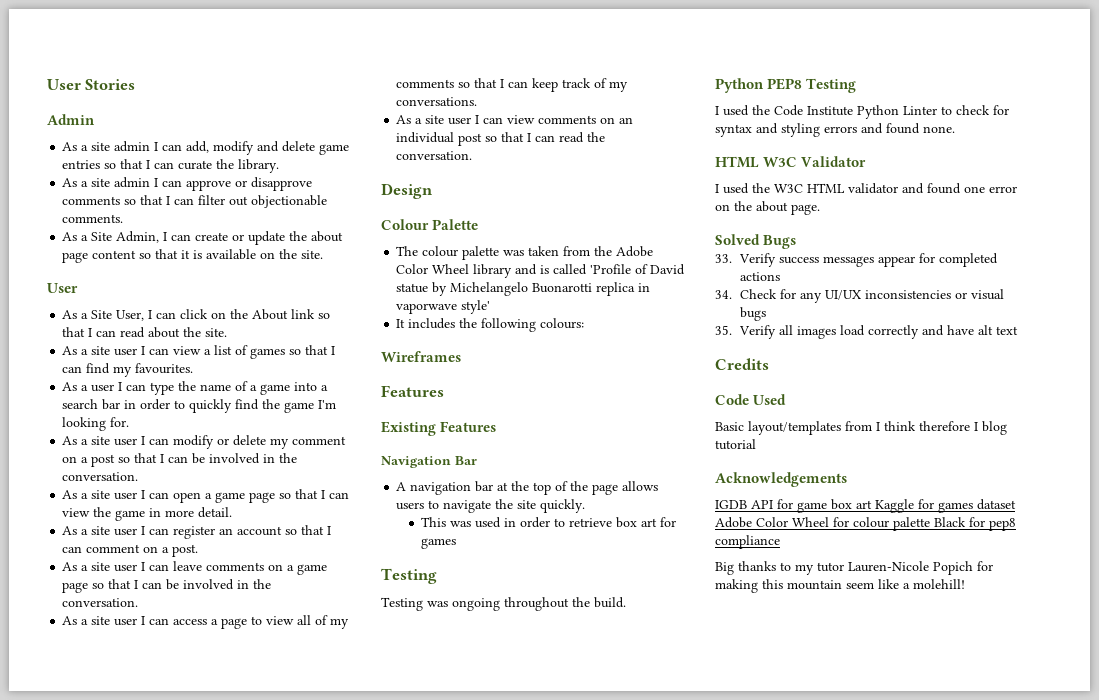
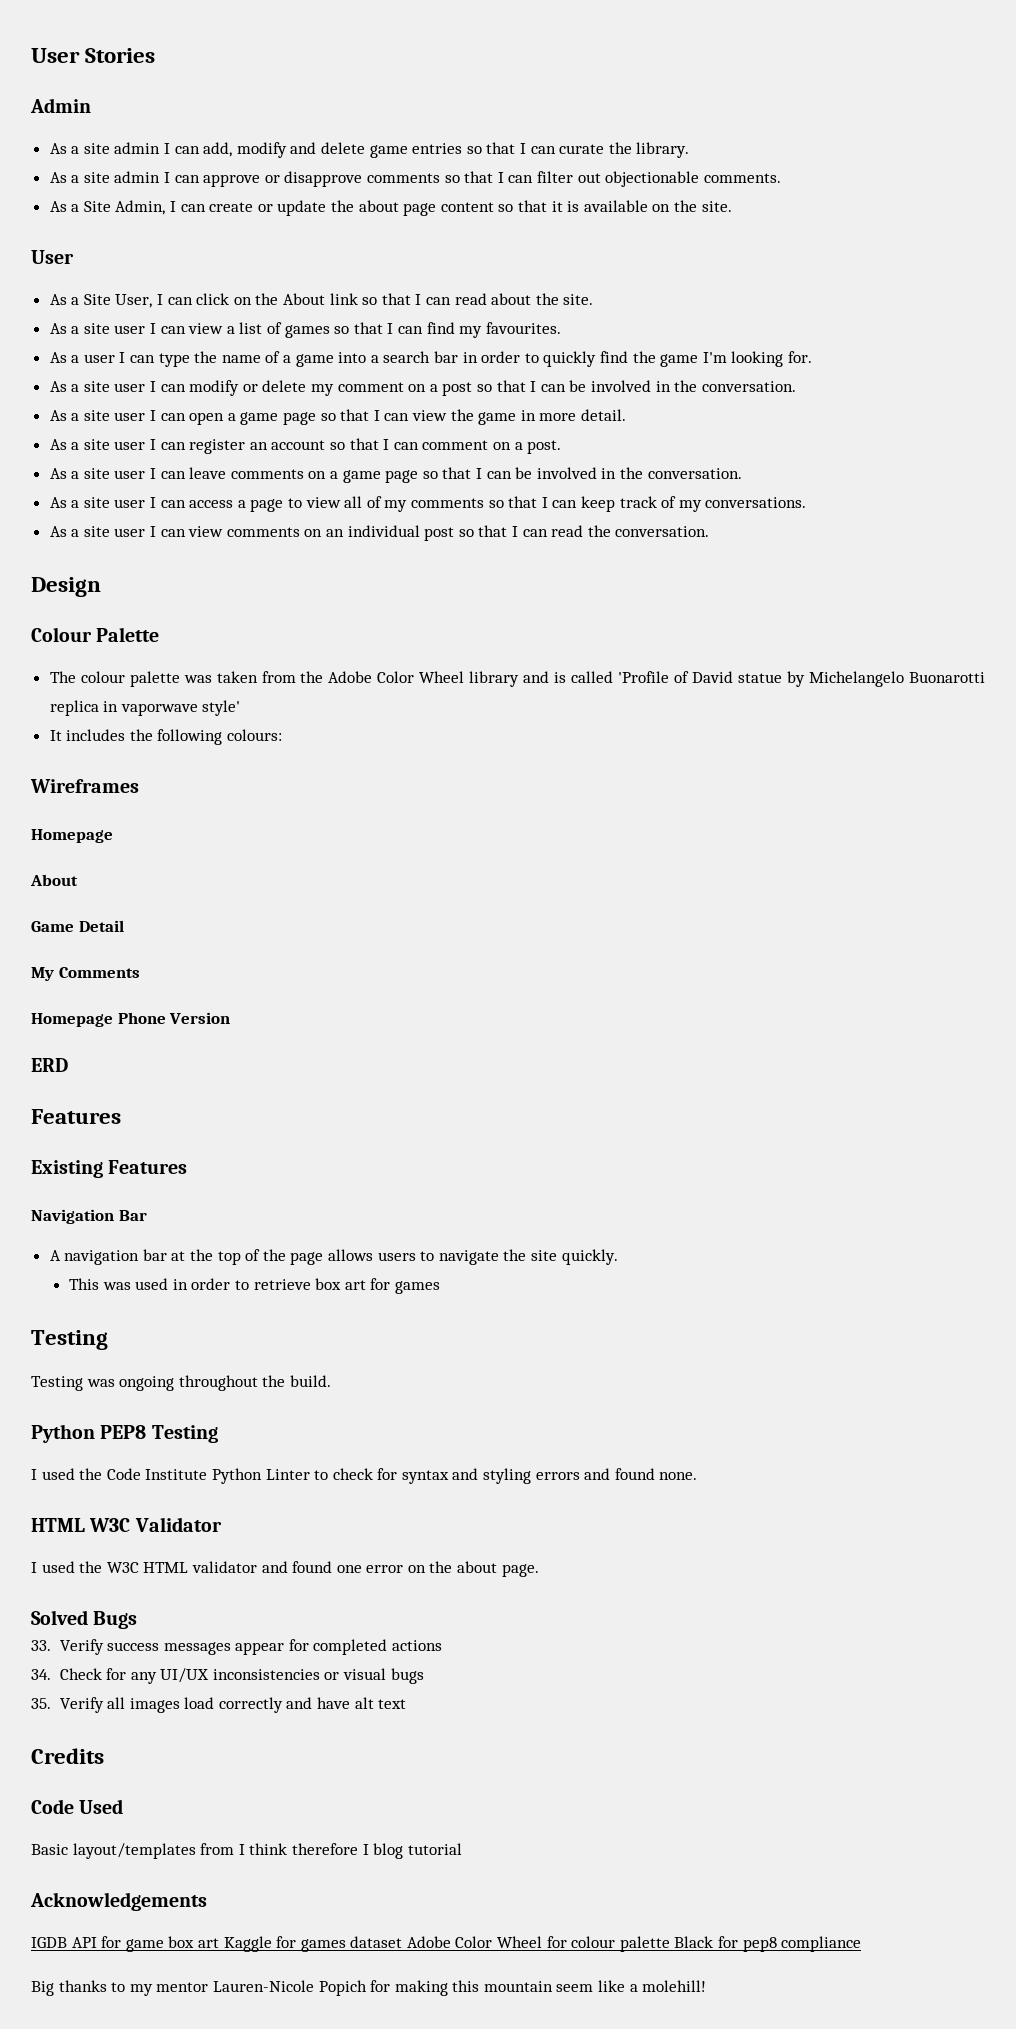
  Wireframes
+ Homepage
+ About
+ Game Detail
+ My Comments
+ Homepage Phone Version
+ ERD
- Big thanks to my tutor Lauren-Nicole Popich for making this mountain seem like a molehill!
+ Big thanks to my mentor Lauren-Nicole Popich for making this mountain seem like a molehill!

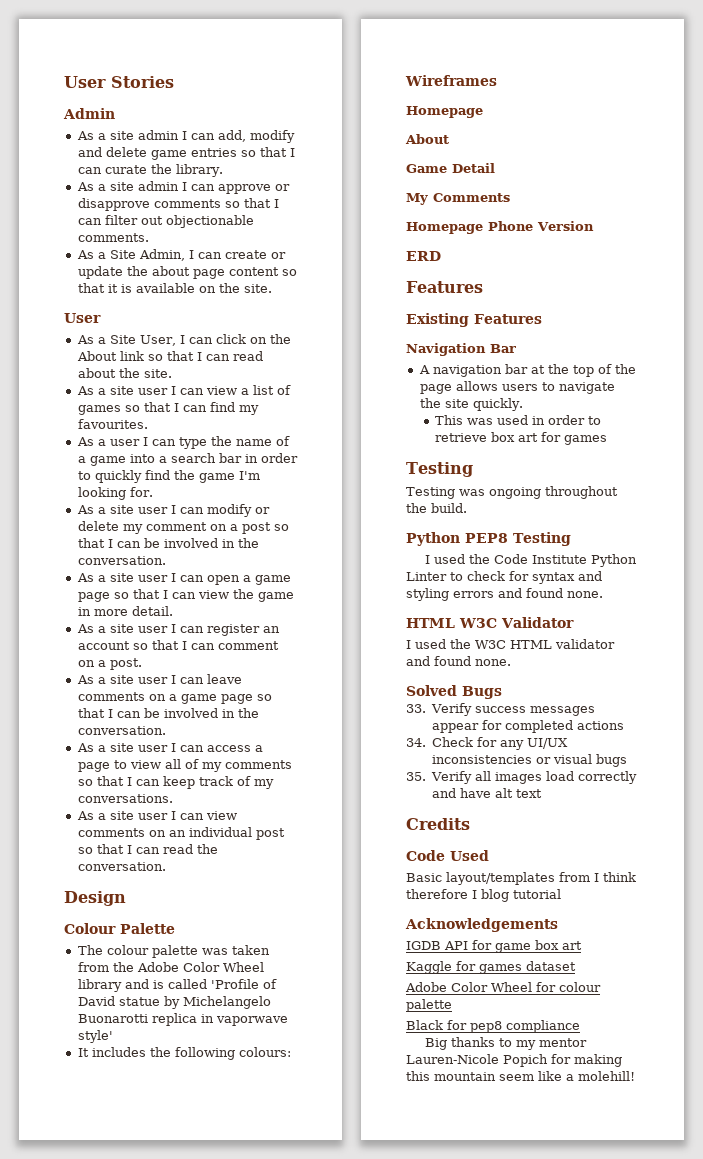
- I used the W3C HTML validator and found one error on the about page.
+ I used the W3C HTML validator and found none.
- IGDB API for game box art Kaggle for games dataset Adobe Color Wheel for colour palette Black for pep8 compliance
+ IGDB API for game box art
+ Kaggle for games dataset
+ Adobe Color Wheel for colour palette
+ Black for pep8 compliance

